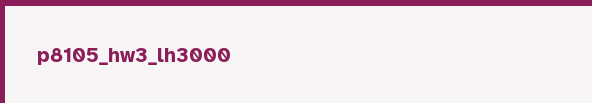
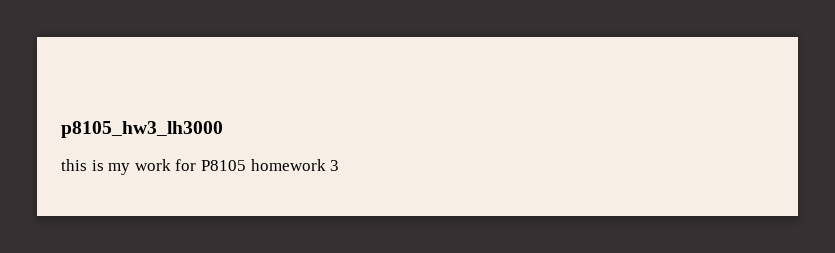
+ this is my work for P8105 homework 3

